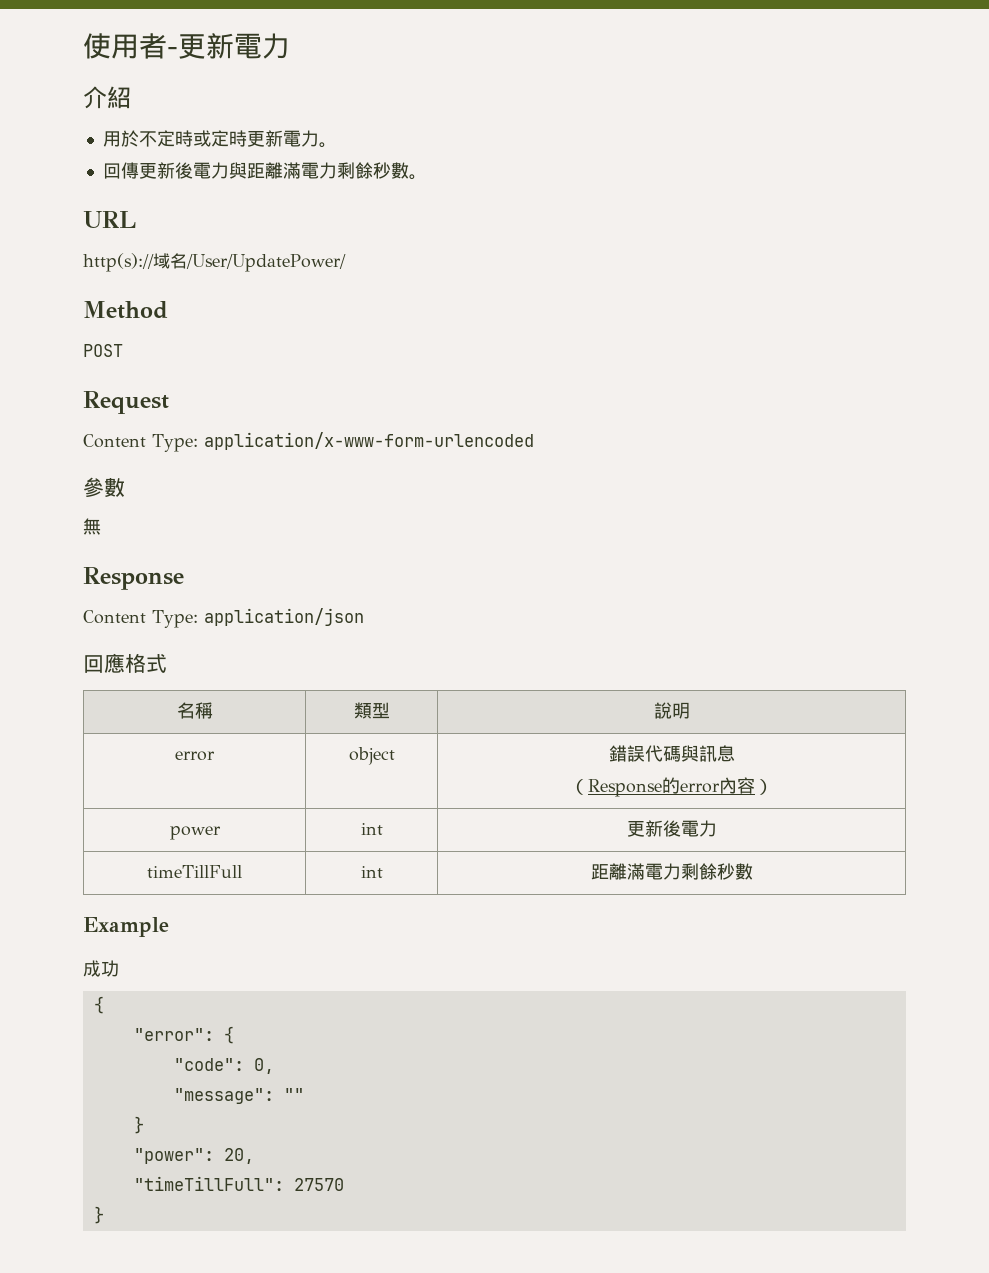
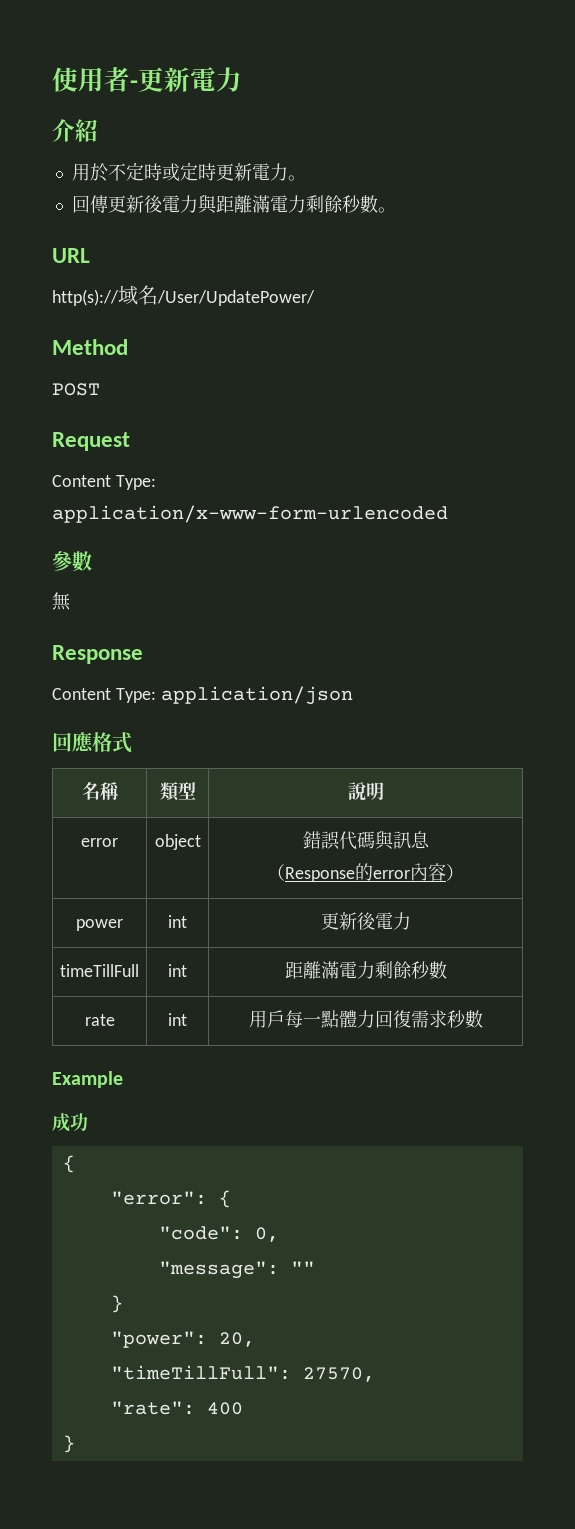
+ rate | int | 用戶每一點體力回復需求秒數
- "timeTillFull": 27570
+ "timeTillFull": 27570,
+ "rate": 400

